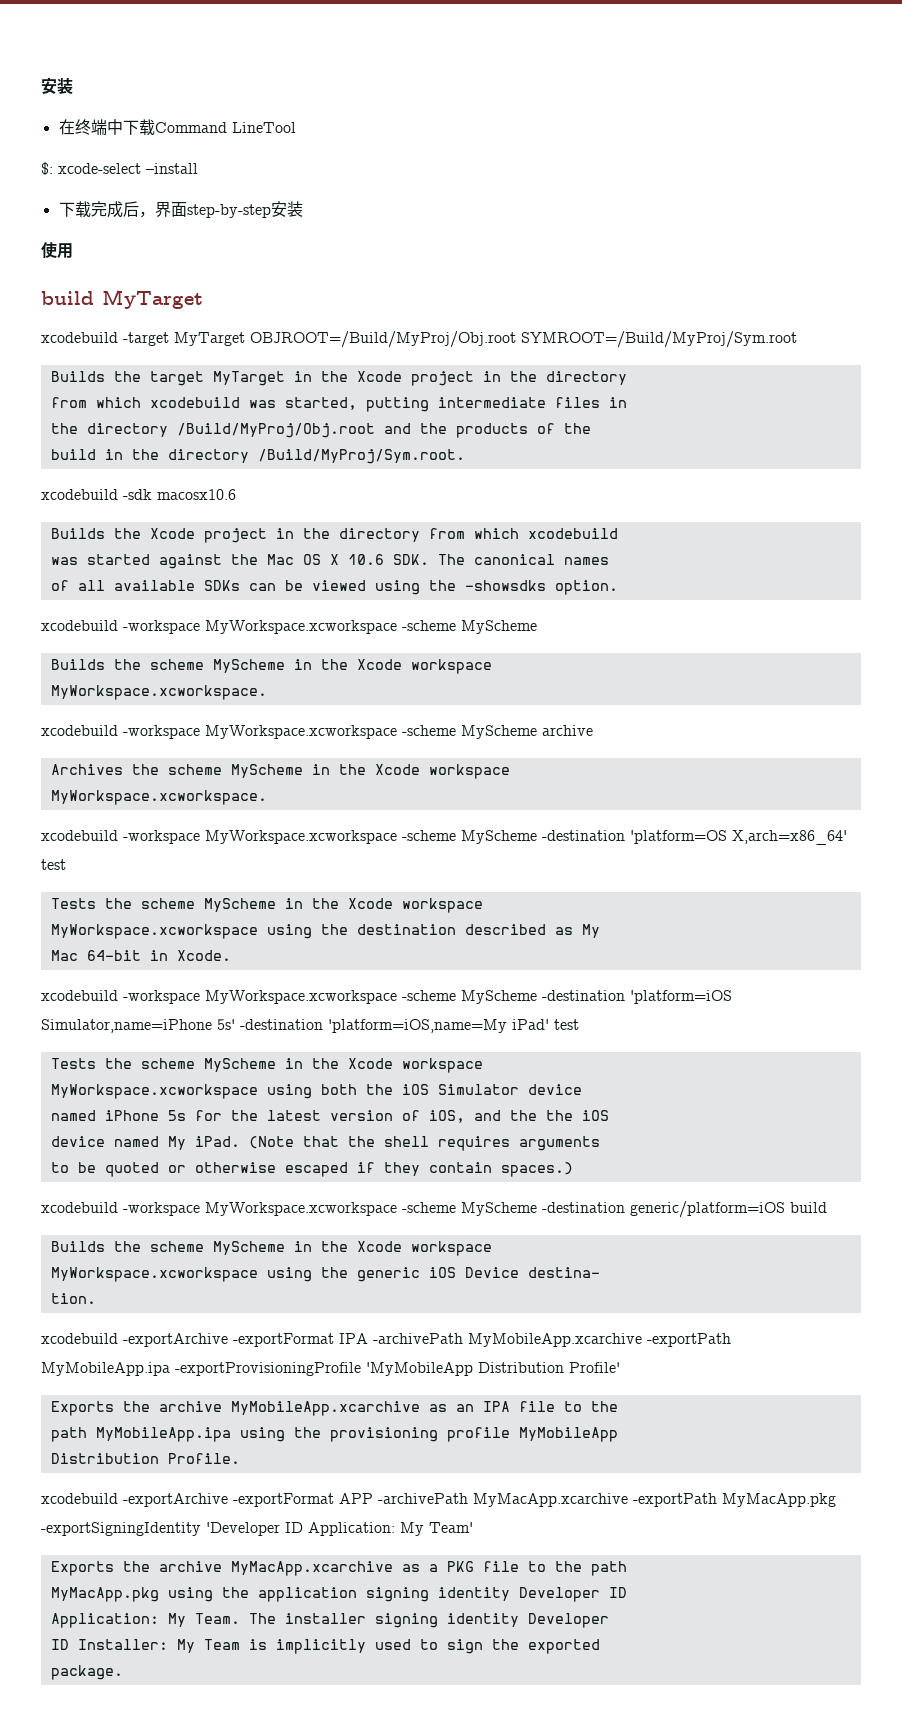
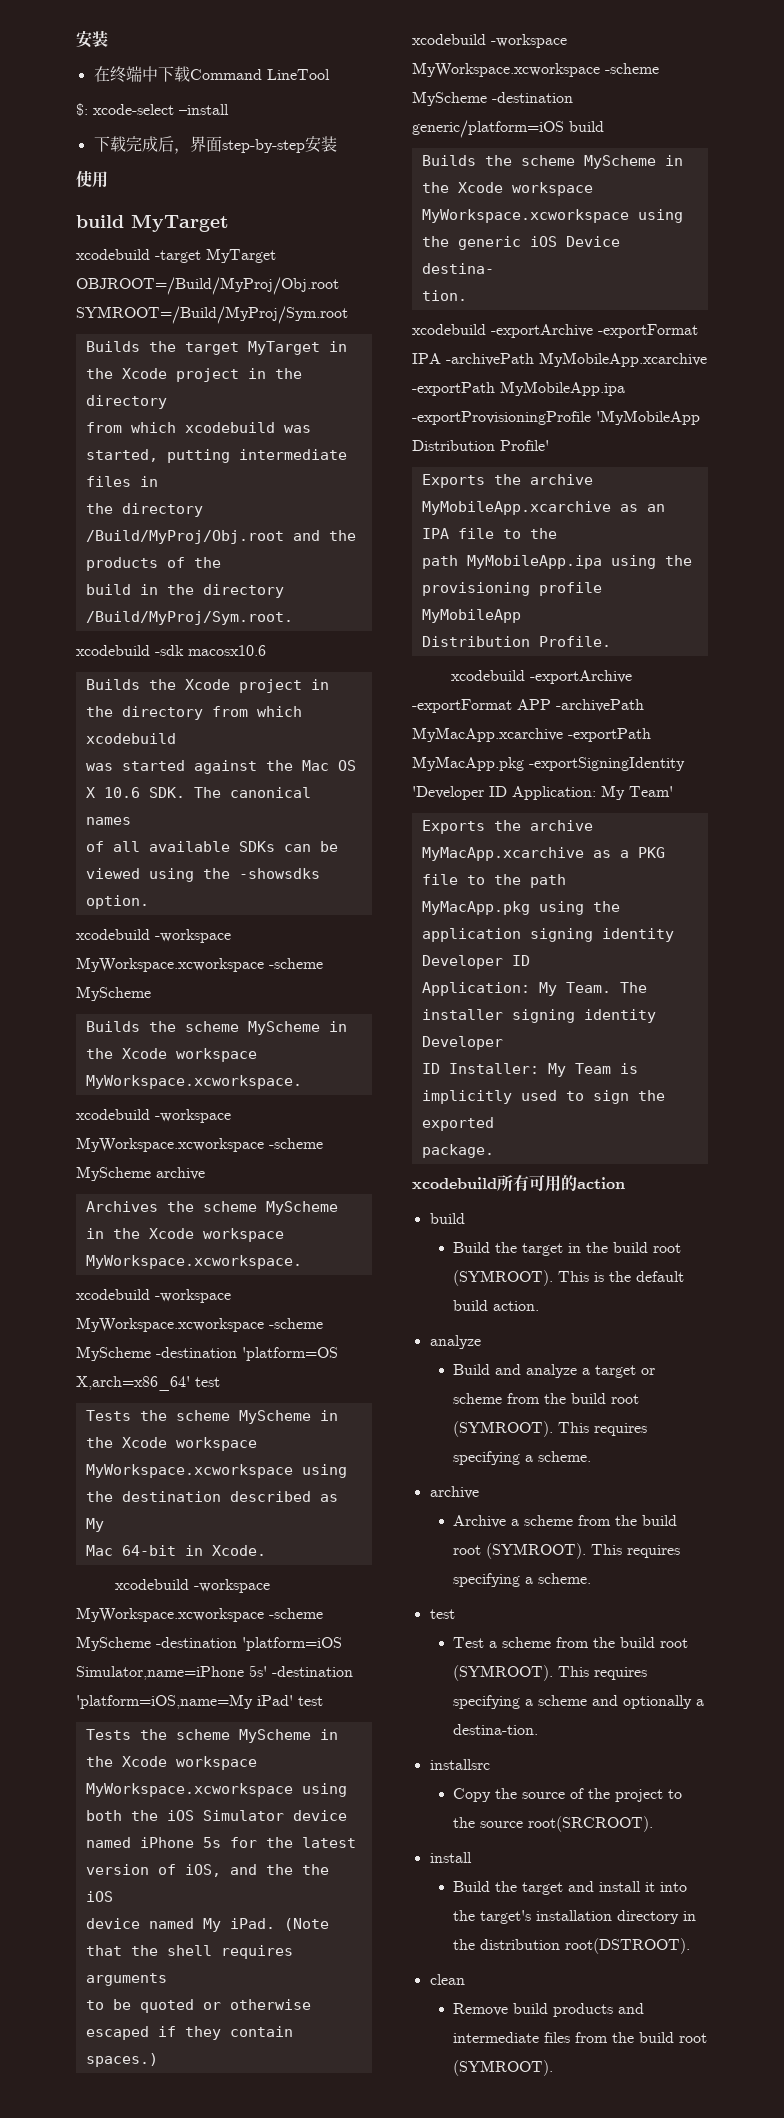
+ xcodebuild所有可用的action
+ build
+ Build the target in the build root (SYMROOT). This is the default build action.
+ analyze
+ Build and analyze a target or scheme from the build root (SYMROOT). This requires specifying a scheme.
+ archive
+ Archive a scheme from the build root (SYMROOT). This requires specifying a scheme.
+ test
+ Test a scheme from the build root (SYMROOT). This requires specifying a scheme and optionally a destina-tion.
+ installsrc
+ Copy the source of the project to the source root(SRCROOT).
+ install
+ Build the target and install it into the target's installation directory in the distribution root(DSTROOT).
+ clean
+ Remove build products and intermediate files from the build root (SYMROOT).

